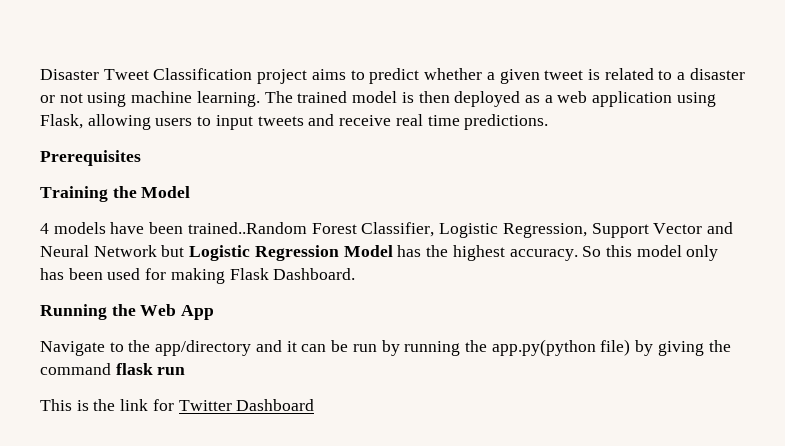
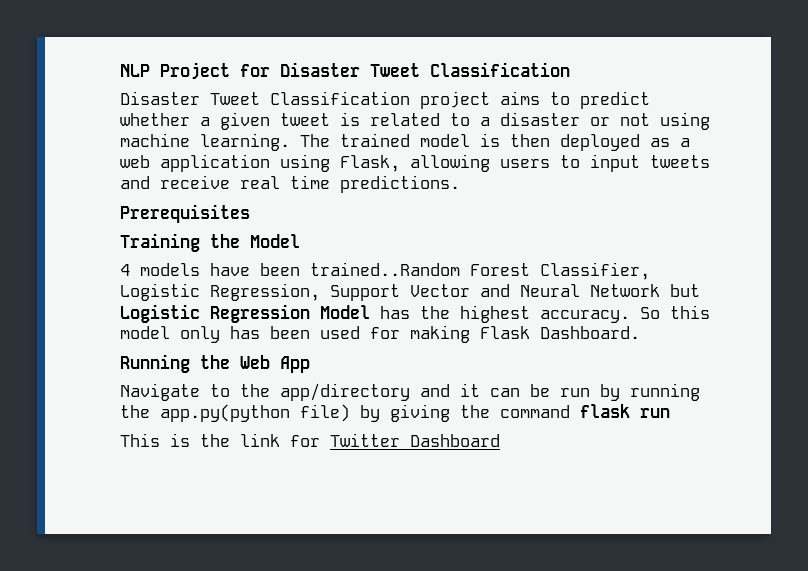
+ NLP Project for Disaster Tweet Classification

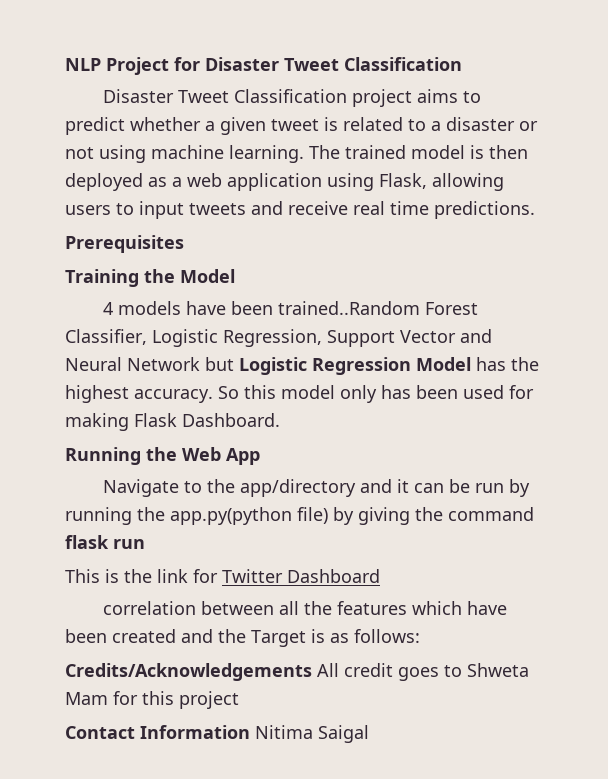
+ correlation between all the features which have been created and the Target is as follows:
+ Credits/Acknowledgements All credit goes to Shweta Mam for this project
+ Contact Information Nitima Saigal

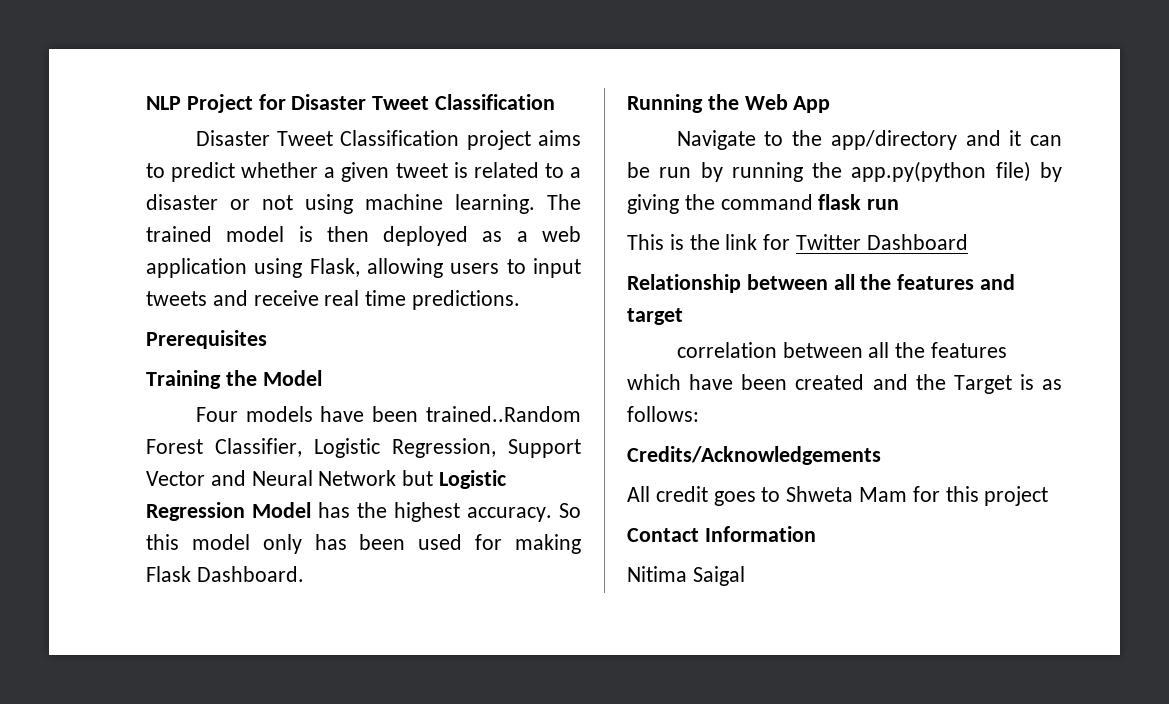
- 4 models have been trained..Random Forest Classifier, Logistic Regression, Support Vector and Neural Network but Logistic Regression Model has the highest accuracy.
+ Four models have been trained..Random Forest Classifier, Logistic Regression, Support Vector and Neural Network but Logistic Regression Model has the highest accuracy.
+ Relationship between all the features and target
- Credits/Acknowledgements All credit goes to Shweta Mam for this project
+ Credits/Acknowledgements
+ All credit goes to Shweta Mam for this project
- Contact Information Nitima Saigal
+ Contact Information
+ Nitima Saigal

